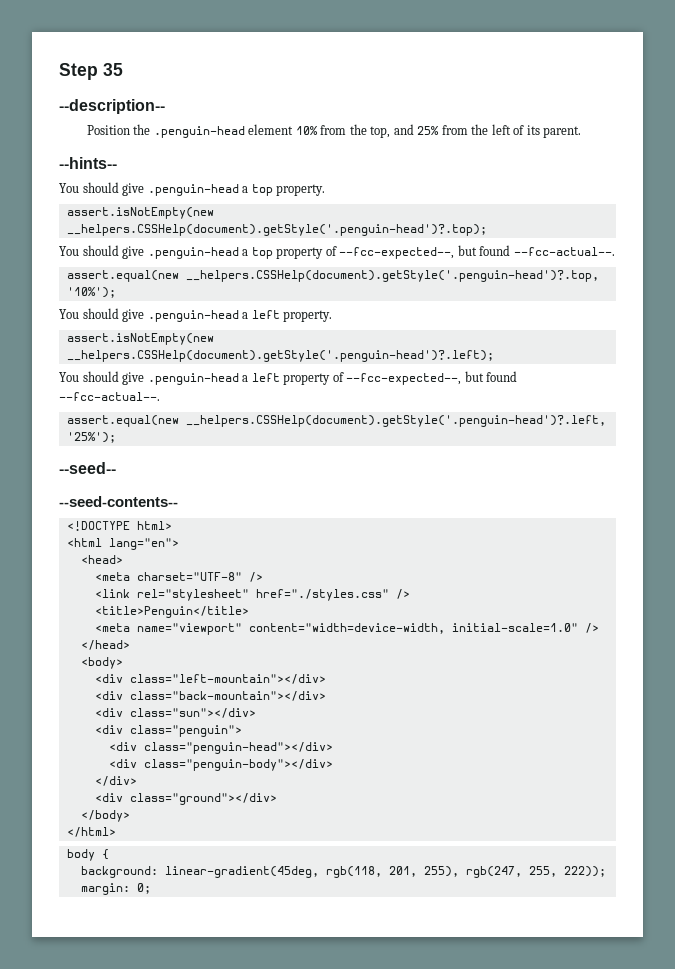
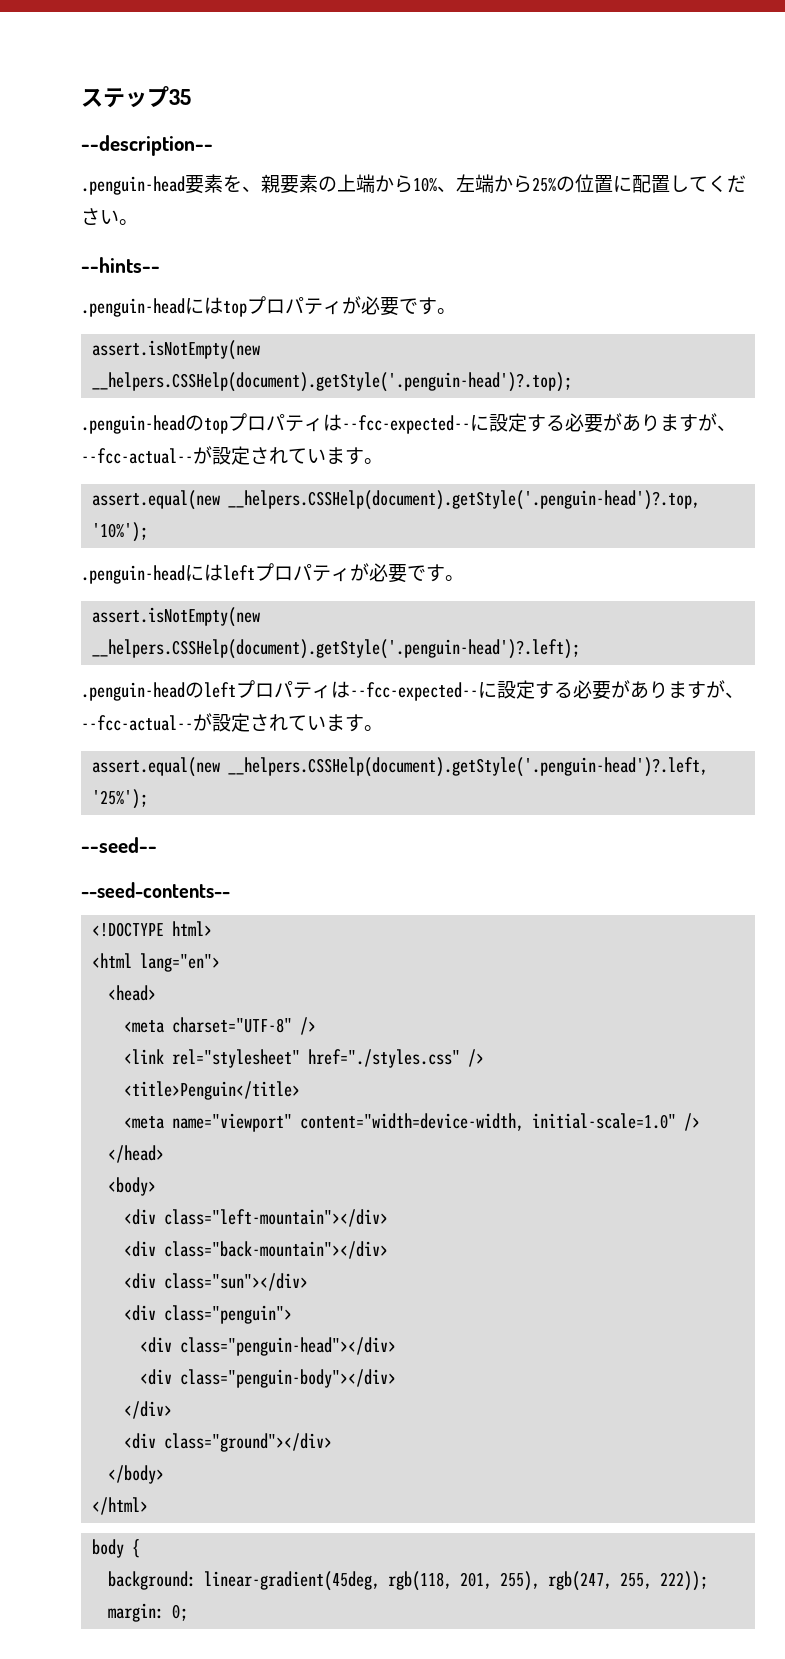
- Step 35
+ ステップ35
- Position the .penguin-head element 10% from the top, and 25% from the left of its parent.
+ .penguin-head要素を、親要素の上端から10%、左端から25%の位置に配置してください。
  --hints--
- You should give .penguin-head a top property.
+ .penguin-headにはtopプロパティが必要です。
  assert.isNotEmpty(new __helpers.CSSHelp(document).getStyle('.penguin-head')?.top);
- You should give .penguin-head a top property of --fcc-expected--, but found --fcc-actual--.
+ .penguin-headのtopプロパティは--fcc-expected--に設定する必要がありますが、--fcc-actual--が設定されています。
  assert.equal(new __helpers.CSSHelp(document).getStyle('.penguin-head')?.top, '10%');
- You should give .penguin-head a left property.
+ .penguin-headにはleftプロパティが必要です。
  assert.isNotEmpty(new __helpers.CSSHelp(document).getStyle('.penguin-head')?.left);
- You should give .penguin-head a left property of --fcc-expected--, but found --fcc-actual--.
+ .penguin-headのleftプロパティは--fcc-expected--に設定する必要がありますが、--fcc-actual--が設定されています。

